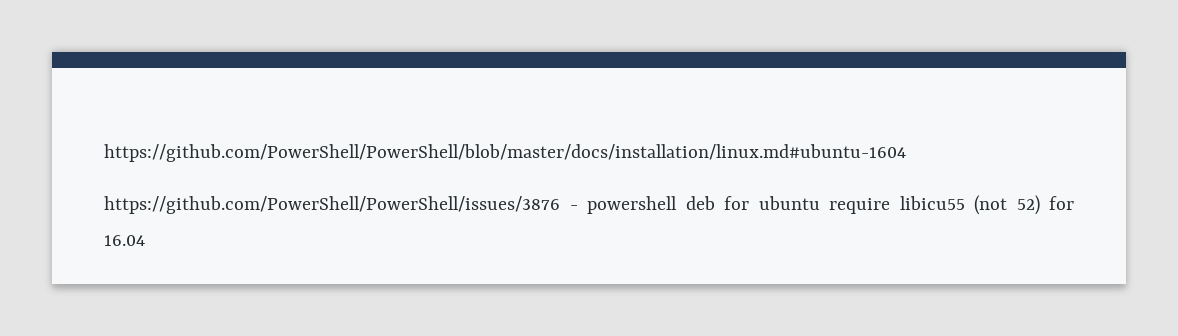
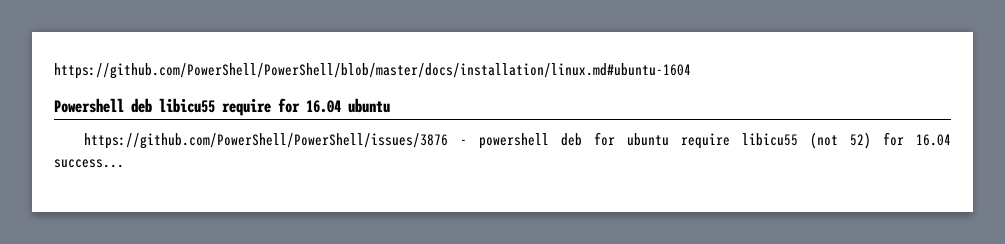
+ Powershell deb libicu55 require for 16.04 ubuntu
- https://github.com/PowerShell/PowerShell/issues/3876 - powershell deb for ubuntu require libicu55 (not 52) for 16.04
+ https://github.com/PowerShell/PowerShell/issues/3876 - powershell deb for ubuntu require libicu55 (not 52) for 16.04 success...

